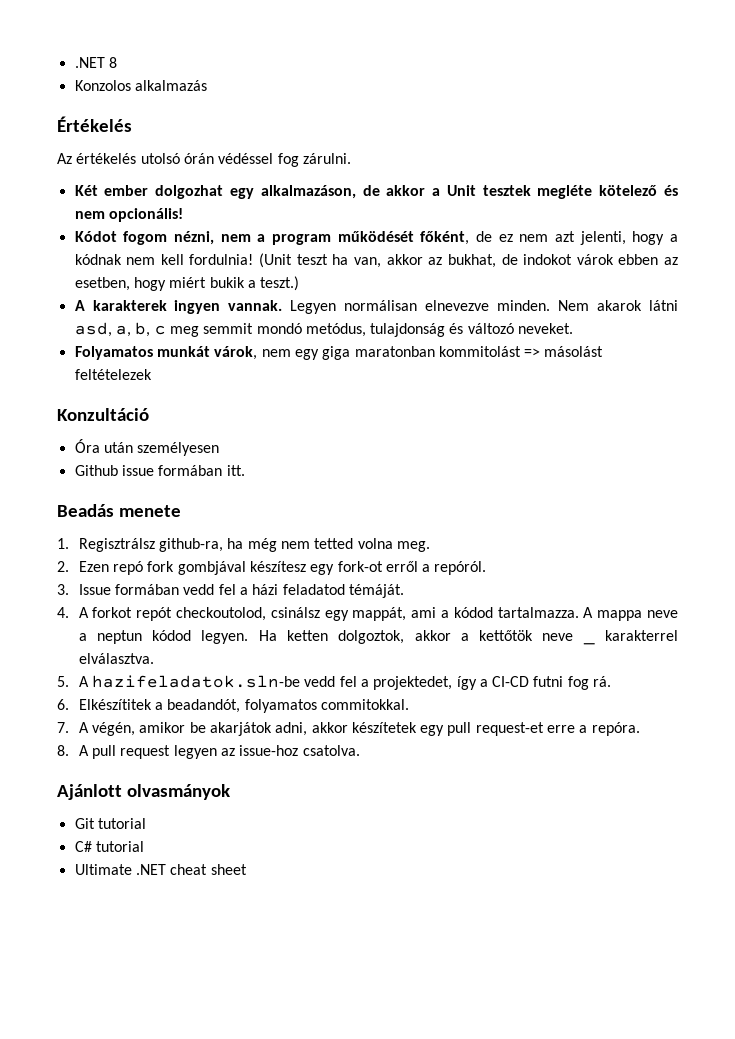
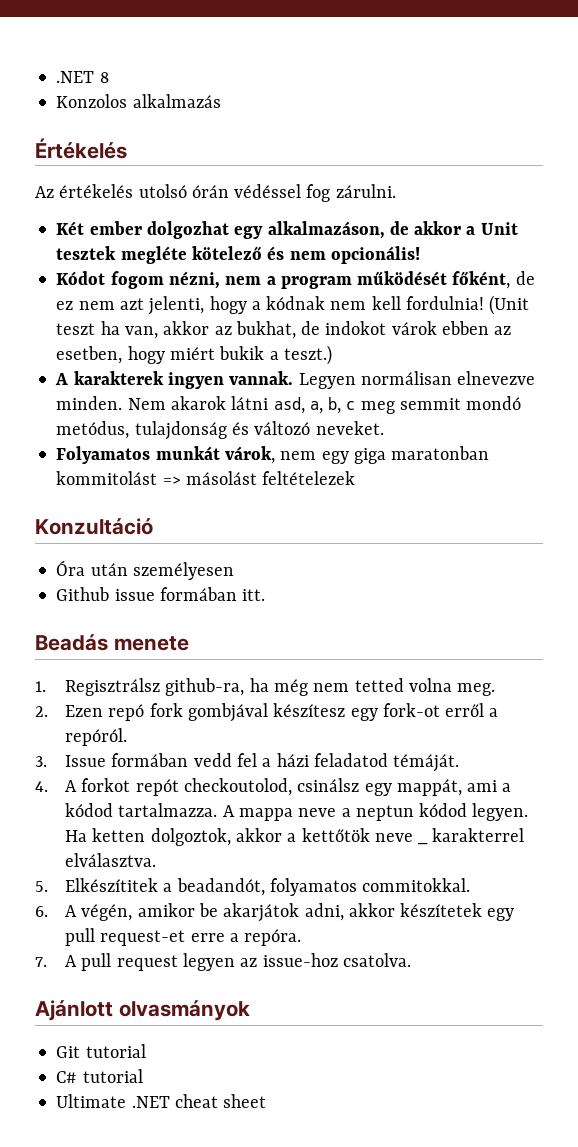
- 5. A hazifeladatok.sln-be vedd fel a projektedet, így a CI-CD futni fog rá.
- 6. Elkészítitek a beadandót, folyamatos commitokkal.
+ 5. Elkészítitek a beadandót, folyamatos commitokkal.
- 7. A végén, amikor be akarjátok adni, akkor készítetek egy pull request-et erre a repóra.
+ 6. A végén, amikor be akarjátok adni, akkor készítetek egy pull request-et erre a repóra.
- 8. A pull request legyen az issue-hoz csatolva.
+ 7. A pull request legyen az issue-hoz csatolva.

